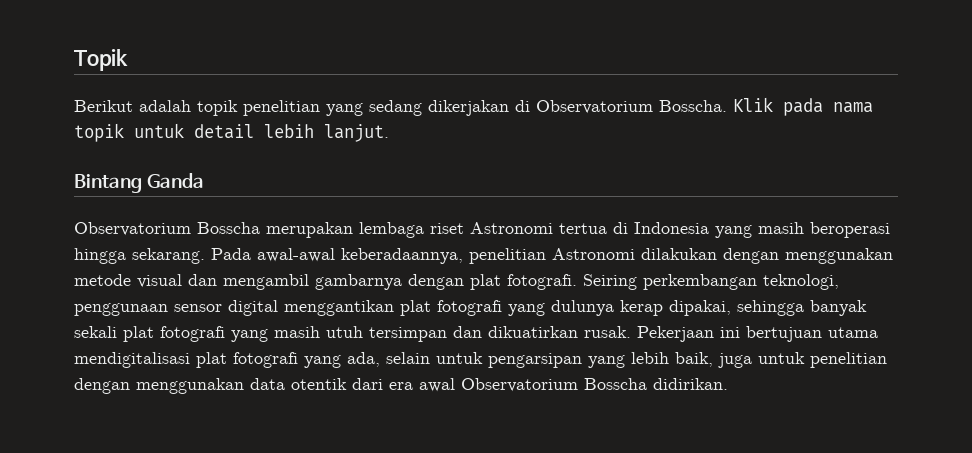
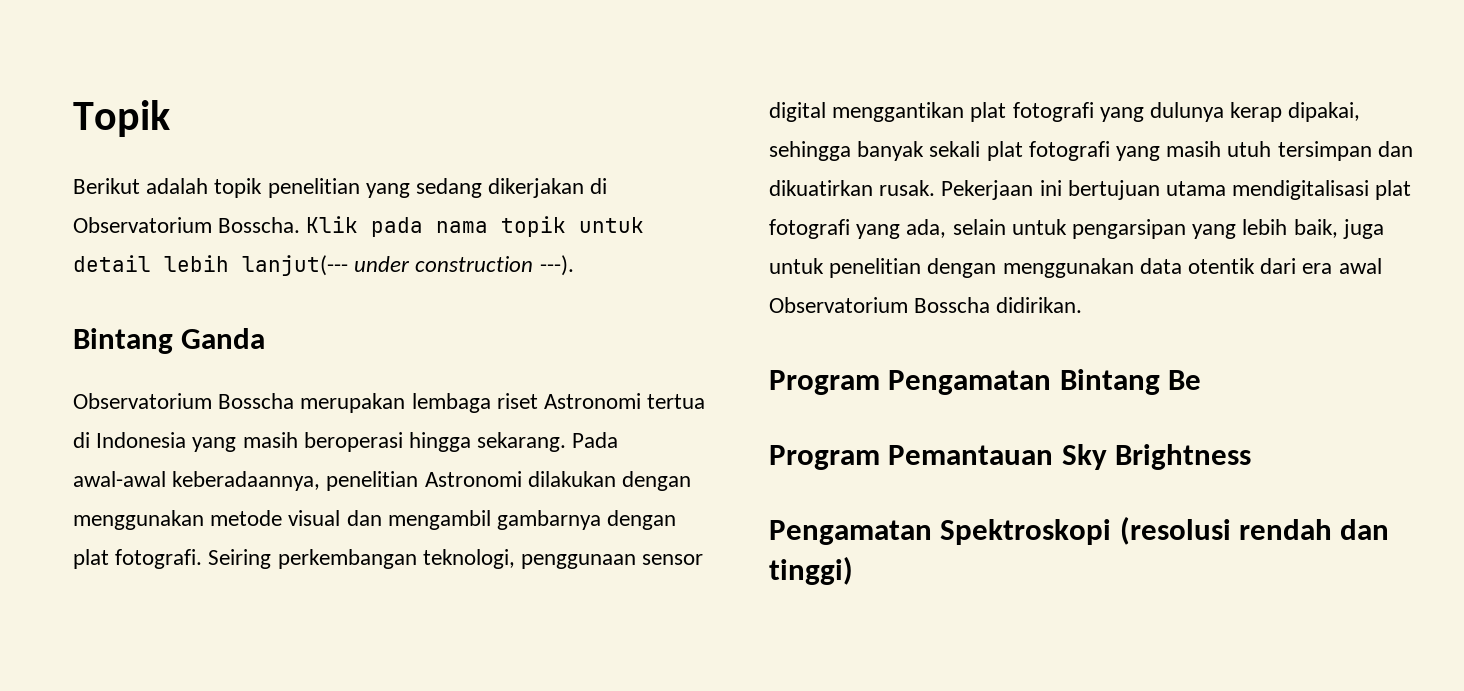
- Klik pada nama topik untuk detail lebih lanjut.
+ Klik pada nama topik untuk detail lebih lanjut(--- under construction ---).
+ Program Pengamatan Bintang Be
+ Program Pemantauan Sky Brightness
+ Pengamatan Spektroskopi (resolusi rendah dan tinggi)

